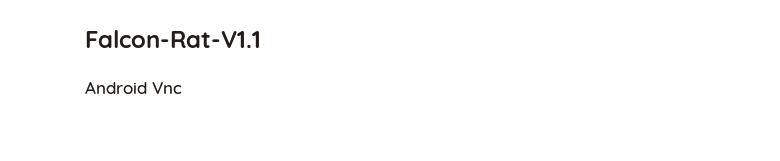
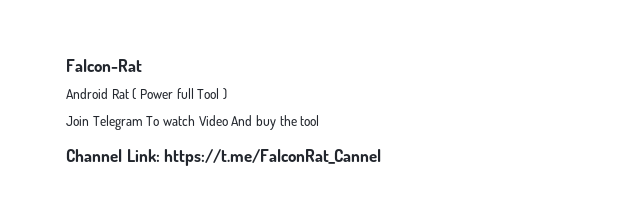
- Falcon-Rat-V1.1
+ Falcon-Rat
- Android Vnc
+ Android Rat ( Power full Tool )
+ Join Telegram To watch Video And buy the tool
+ Channel Link: https://t.me/FalconRat_Cannel

